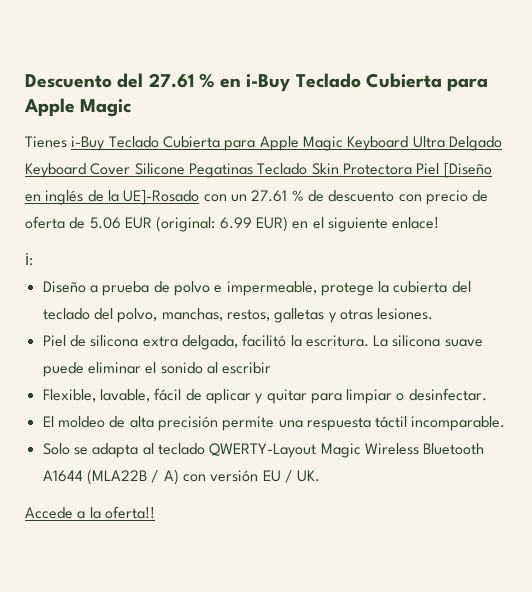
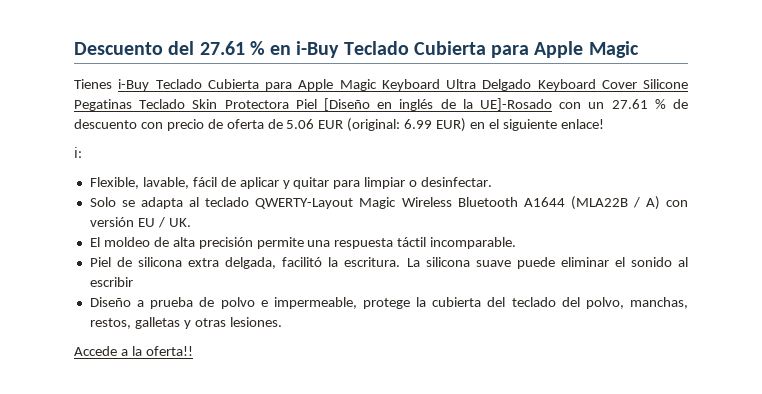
+ Flexible, lavable, fácil de aplicar y quitar para limpiar o desinfectar.
+ Solo se adapta al teclado QWERTY-Layout Magic Wireless Bluetooth A1644 (MLA22B / A) con versión EU / UK.
+ El moldeo de alta precisión permite una respuesta táctil incomparable.
+ Piel de silicona extra delgada, facilitó la escritura. La silicona suave puede eliminar el sonido al escribir
- Piel de silicona extra delgada, facilitó la escritura. La silicona suave puede eliminar el sonido al escribir
- Flexible, lavable, fácil de aplicar y quitar para limpiar o desinfectar.
- El moldeo de alta precisión permite una respuesta táctil incomparable.
- Solo se adapta al teclado QWERTY-Layout Magic Wireless Bluetooth A1644 (MLA22B / A) con versión EU / UK.

